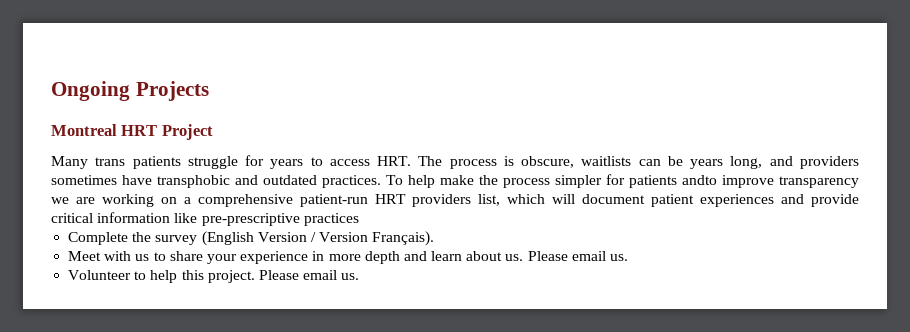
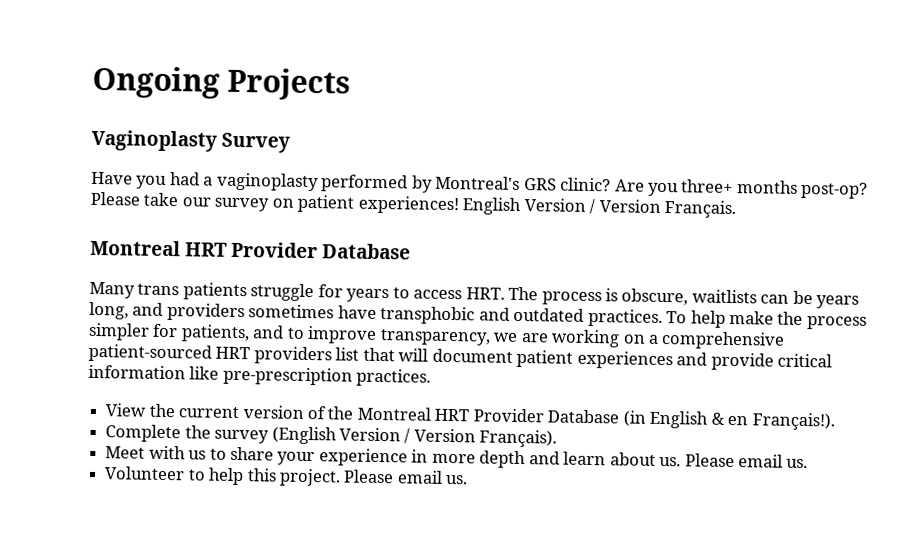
- Montreal HRT Project
+ Vaginoplasty Survey
+ Have you had a vaginoplasty performed by Montreal's GRS clinic? Are you three+ months post-op? Please take our survey on patient experiences! English Version / Version Français.
+ Montreal HRT Provider Database
- To help make the process simpler for patients andto improve transparency we are working on a comprehensive patient-run HRT providers list, which will document patient experiences and provide critical information like pre-prescriptive practices
+ To help make the process simpler for patients, and to improve transparency, we are working on a comprehensive patient-sourced HRT providers list that will document patient experiences and provide critical information like pre-prescription practices.
+ View the current version of the Montreal HRT Provider Database (in English & en Français!).

